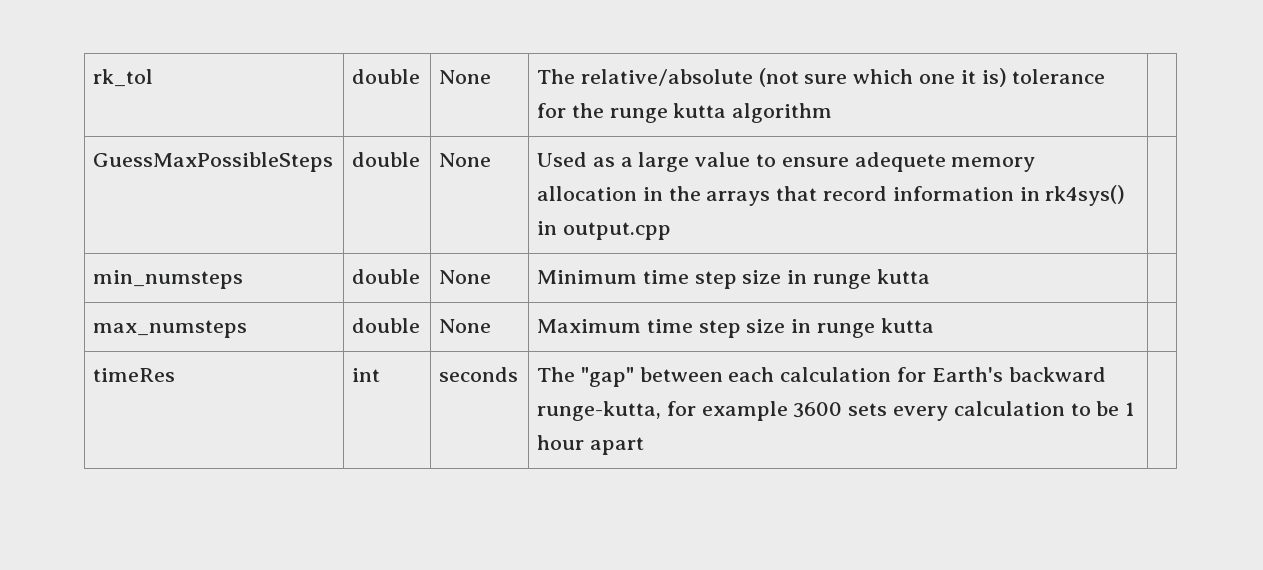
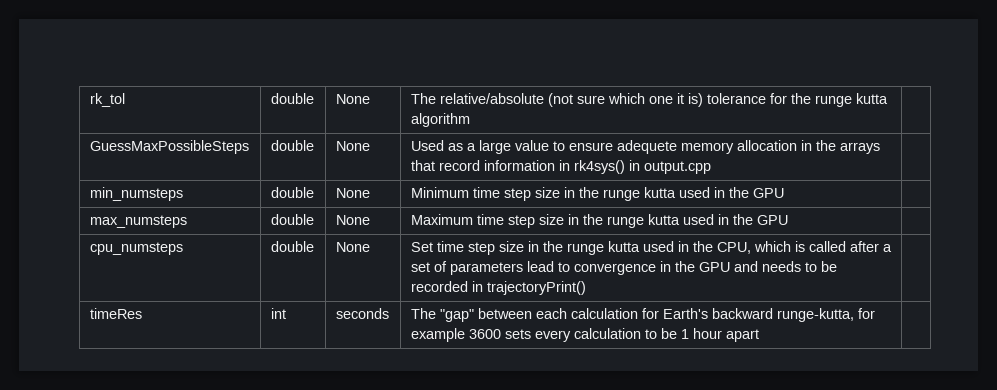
- min_numsteps | double | None | Minimum time step size in runge kutta |
+ min_numsteps | double | None | Minimum time step size in the runge kutta used in the GPU |
- max_numsteps | double | None | Maximum time step size in runge kutta |
+ max_numsteps | double | None | Maximum time step size in the runge kutta used in the GPU |
+ cpu_numsteps | double | None | Set time step size in the runge kutta used in the CPU, which is called after a set of parameters lead to convergence in the GPU and needs to be recorded in trajectoryPrint() |

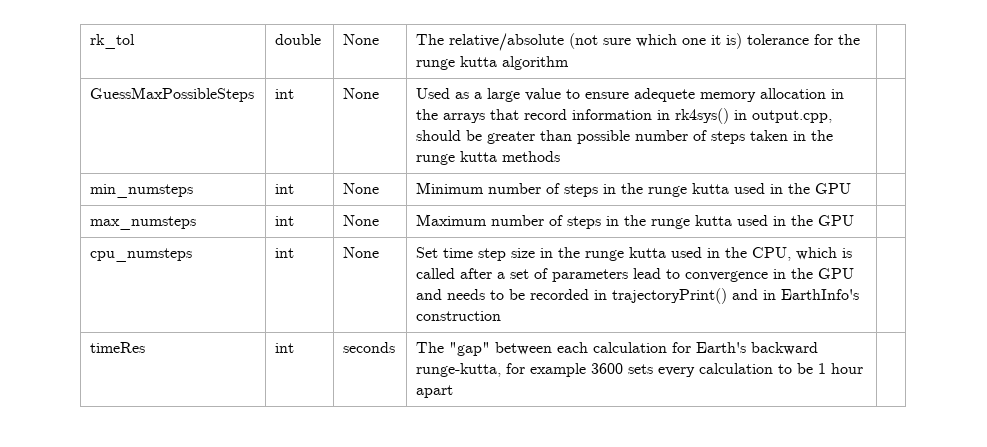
- GuessMaxPossibleSteps | double | None | Used as a large value to ensure adequete memory allocation in the arrays that record information in rk4sys() in output.cpp |
+ GuessMaxPossibleSteps | int | None | Used as a large value to ensure adequete memory allocation in the arrays that record information in rk4sys() in output.cpp, should be greater than possible number of steps taken in the runge kutta methods |
- min_numsteps | double | None | Minimum time step size in the runge kutta used in the GPU |
+ min_numsteps | int | None | Minimum number of steps in the runge kutta used in the GPU |
- max_numsteps | double | None | Maximum time step size in the runge kutta used in the GPU |
+ max_numsteps | int | None | Maximum number of steps in the runge kutta used in the GPU |
- cpu_numsteps | double | None | Set time step size in the runge kutta used in the CPU, which is called after a set of parameters lead to convergence in the GPU and needs to be recorded in trajectoryPrint() |
+ cpu_numsteps | int | None | Set time step size in the runge kutta used in the CPU, which is called after a set of parameters lead to convergence in the GPU and needs to be recorded in trajectoryPrint() and in EarthInfo's construction |

